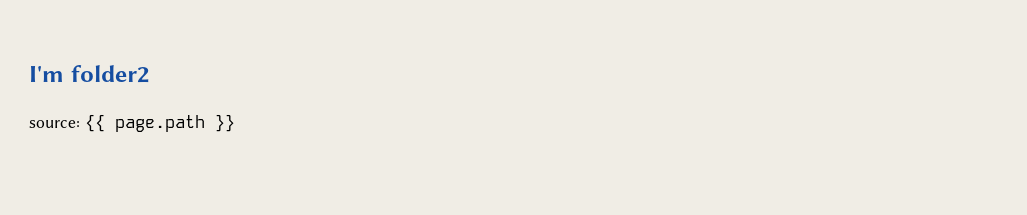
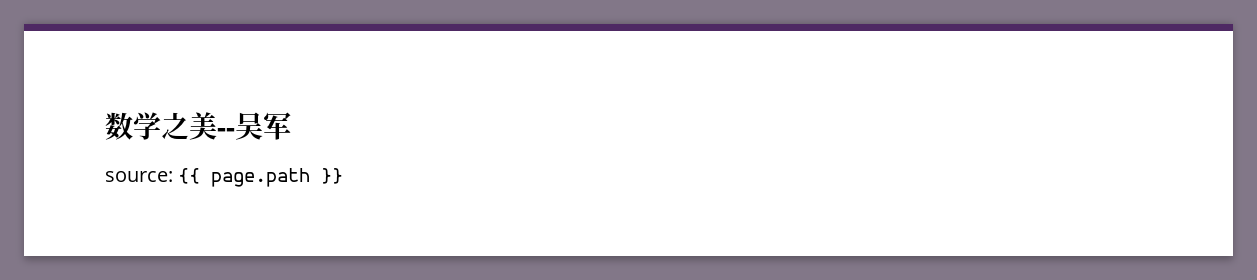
- I'm folder2
+ 数学之美--吴军

